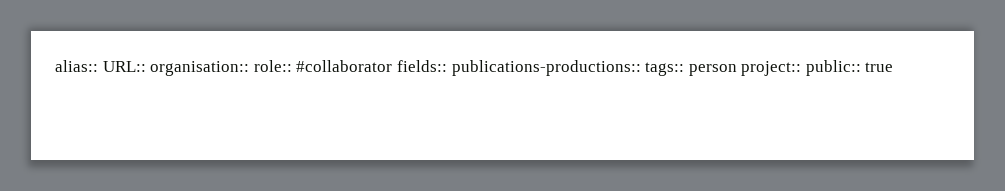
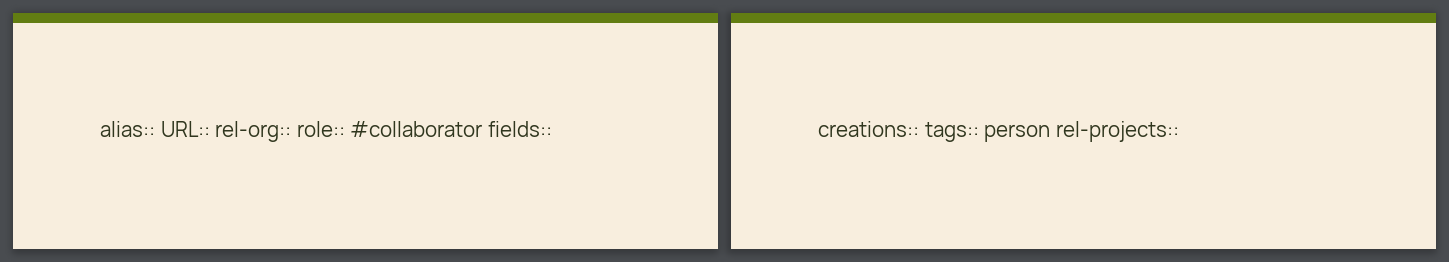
- alias:: URL:: organisation:: role:: #collaborator fields:: publications-productions:: tags:: person project:: public:: true
+ alias:: URL:: rel-org:: role:: #collaborator fields:: creations:: tags:: person rel-projects::

